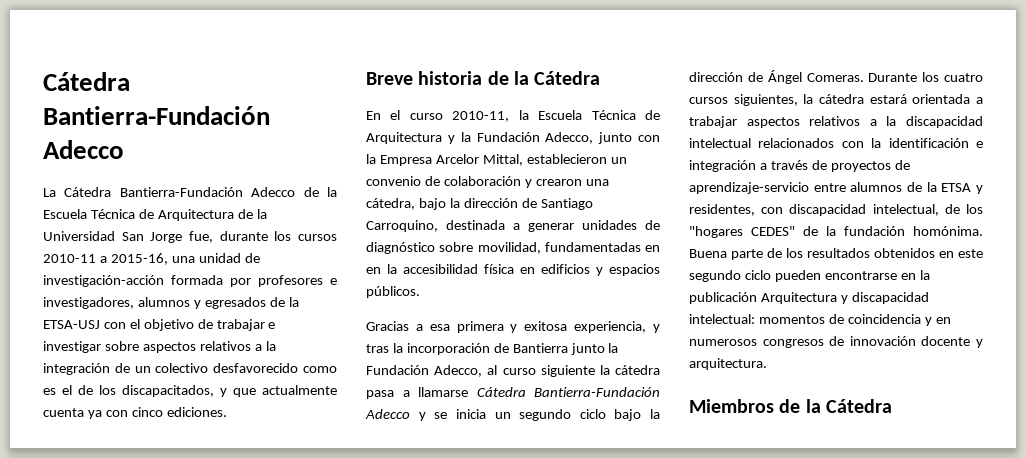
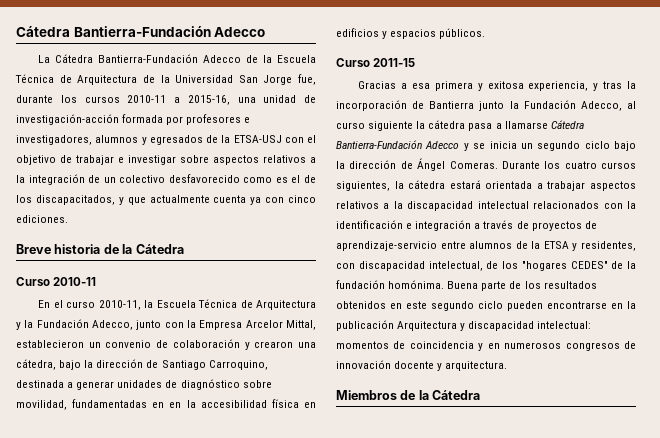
+ Curso 2010-11
+ Curso 2011-15

